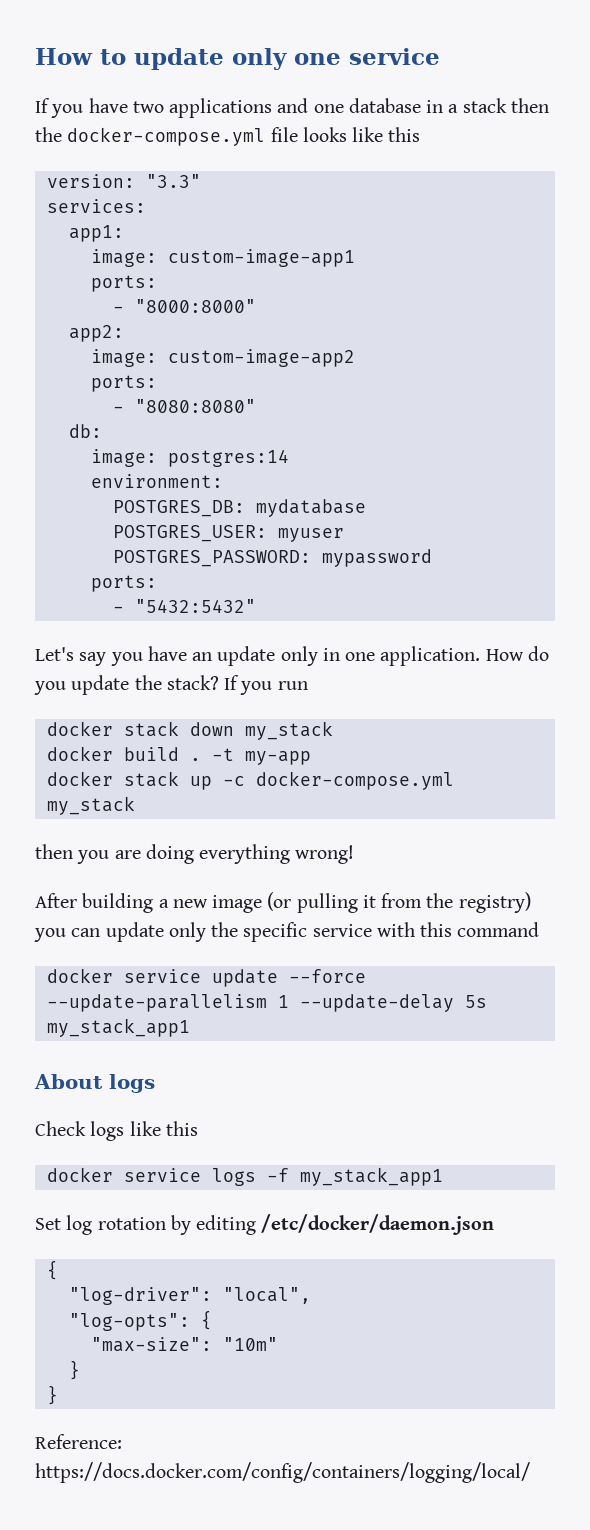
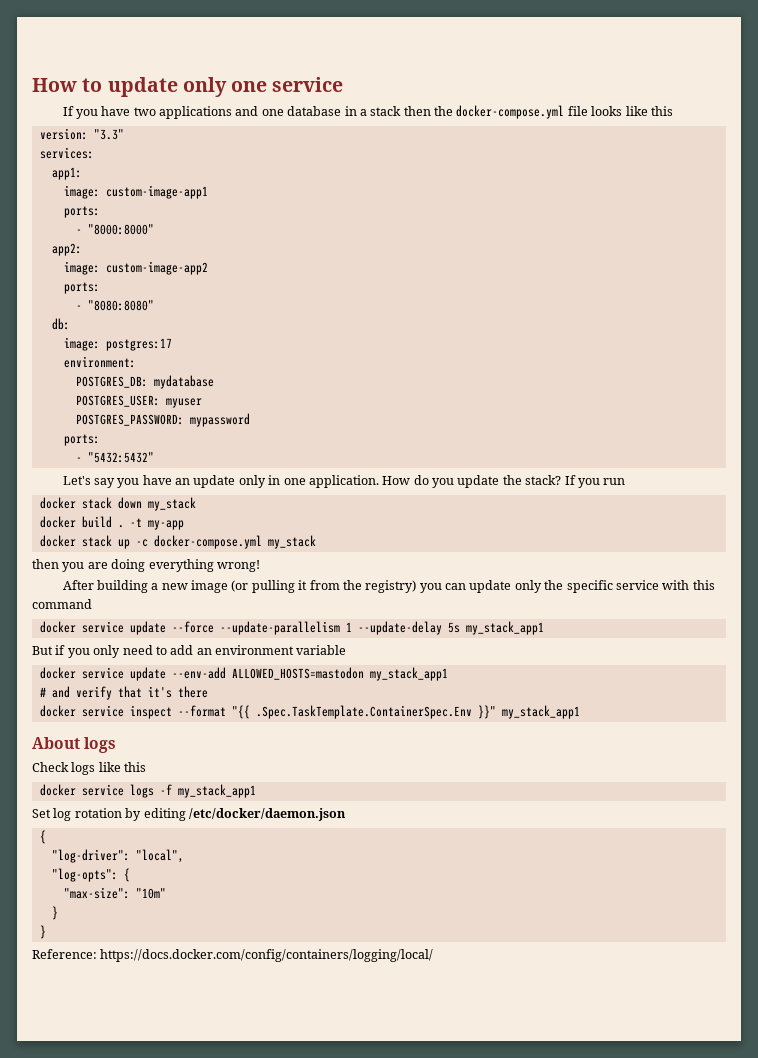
- image: postgres:14
+ image: postgres:17
+ But if you only need to add an environment variable
+ docker service update --env-add ALLOWED_HOSTS=mastodon my_stack_app1
+ # and verify that it's there
+ docker service inspect --format "{{ .Spec.TaskTemplate.ContainerSpec.Env }}" my_stack_app1

